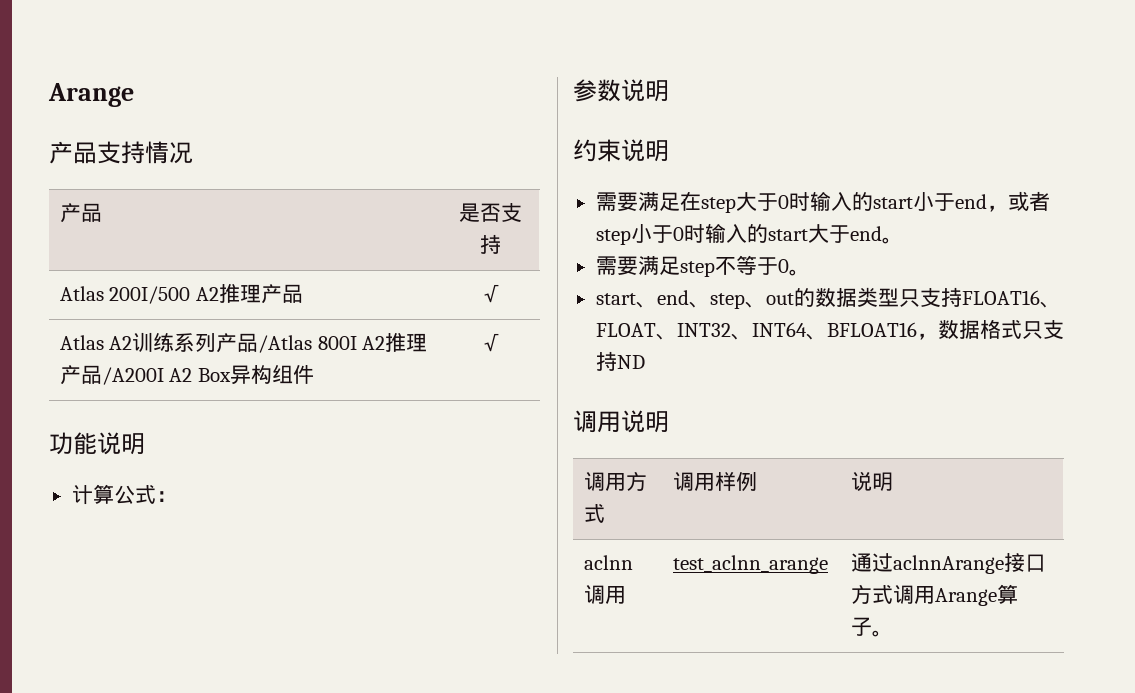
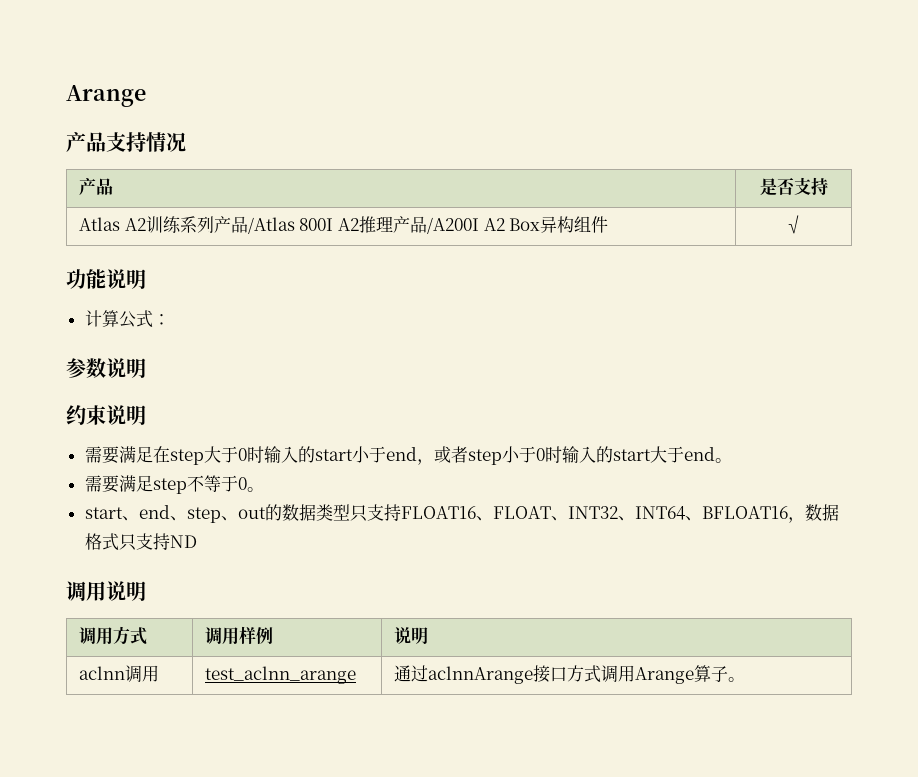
- Atlas 200I/500 A2推理产品 | √

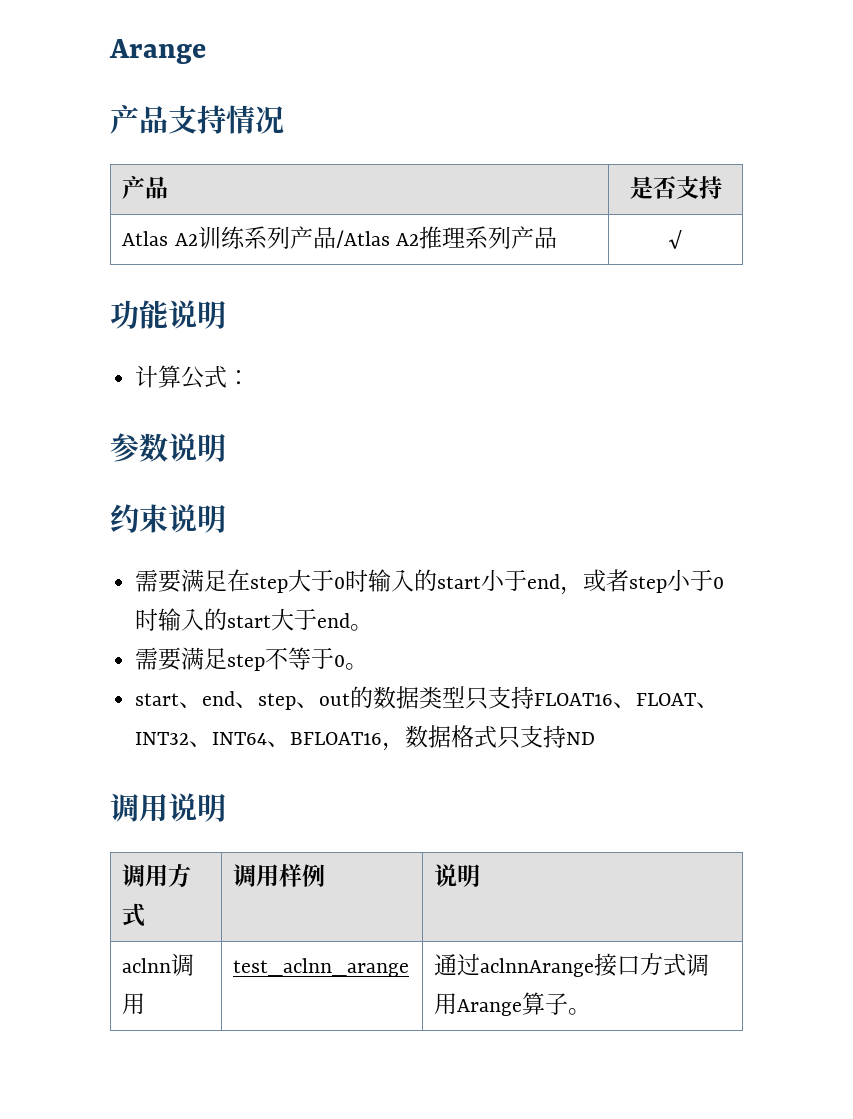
- Atlas A2训练系列产品/Atlas 800I A2推理产品/A200I A2 Box异构组件 | √
+ Atlas A2训练系列产品/Atlas A2推理系列产品 | √

